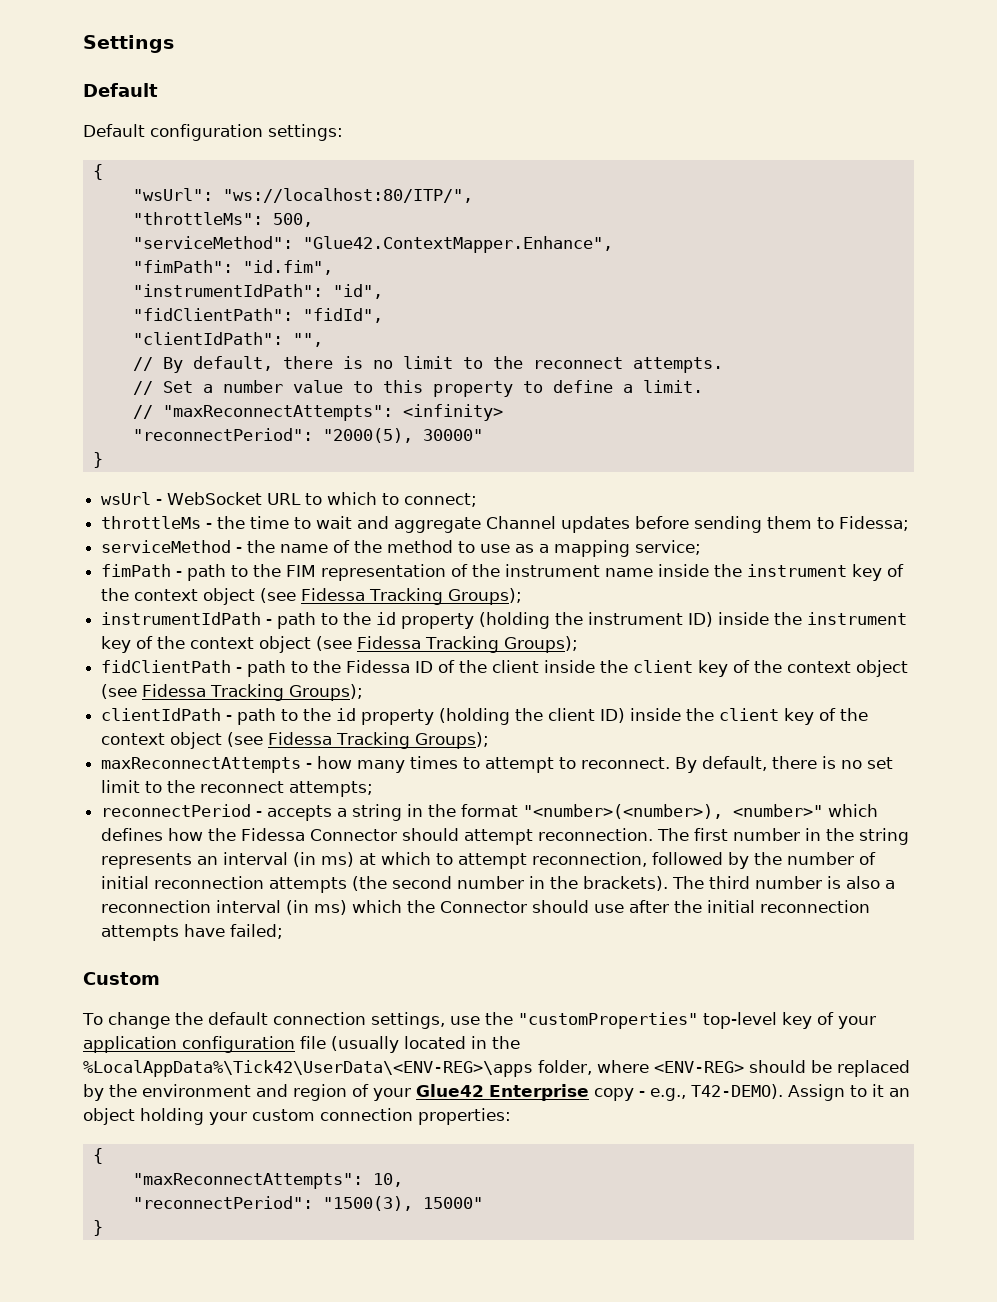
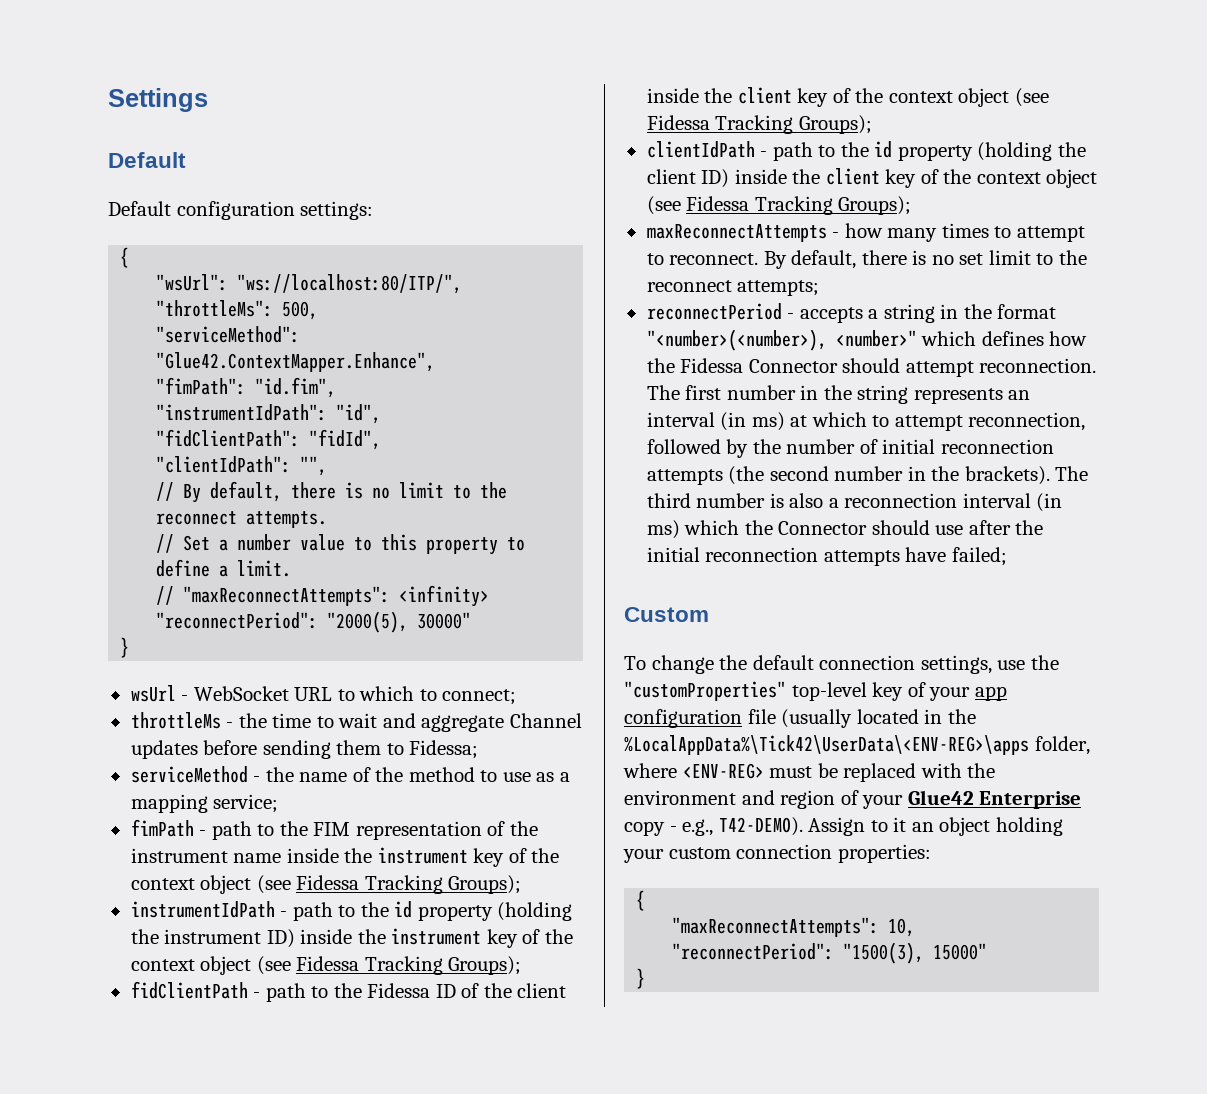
- To change the default connection settings, use the "customProperties" top-level key of your application configuration file (usually located in the %LocalAppData%\Tick42\UserData\<ENV-REG>\apps folder, where <ENV-REG> should be replaced by the environment and region of your Glue42 Enterprise copy - e.g., T42-DEMO).
+ To change the default connection settings, use the "customProperties" top-level key of your app configuration file (usually located in the %LocalAppData%\Tick42\UserData\<ENV-REG>\apps folder, where <ENV-REG> must be replaced with the environment and region of your Glue42 Enterprise copy - e.g., T42-DEMO).

